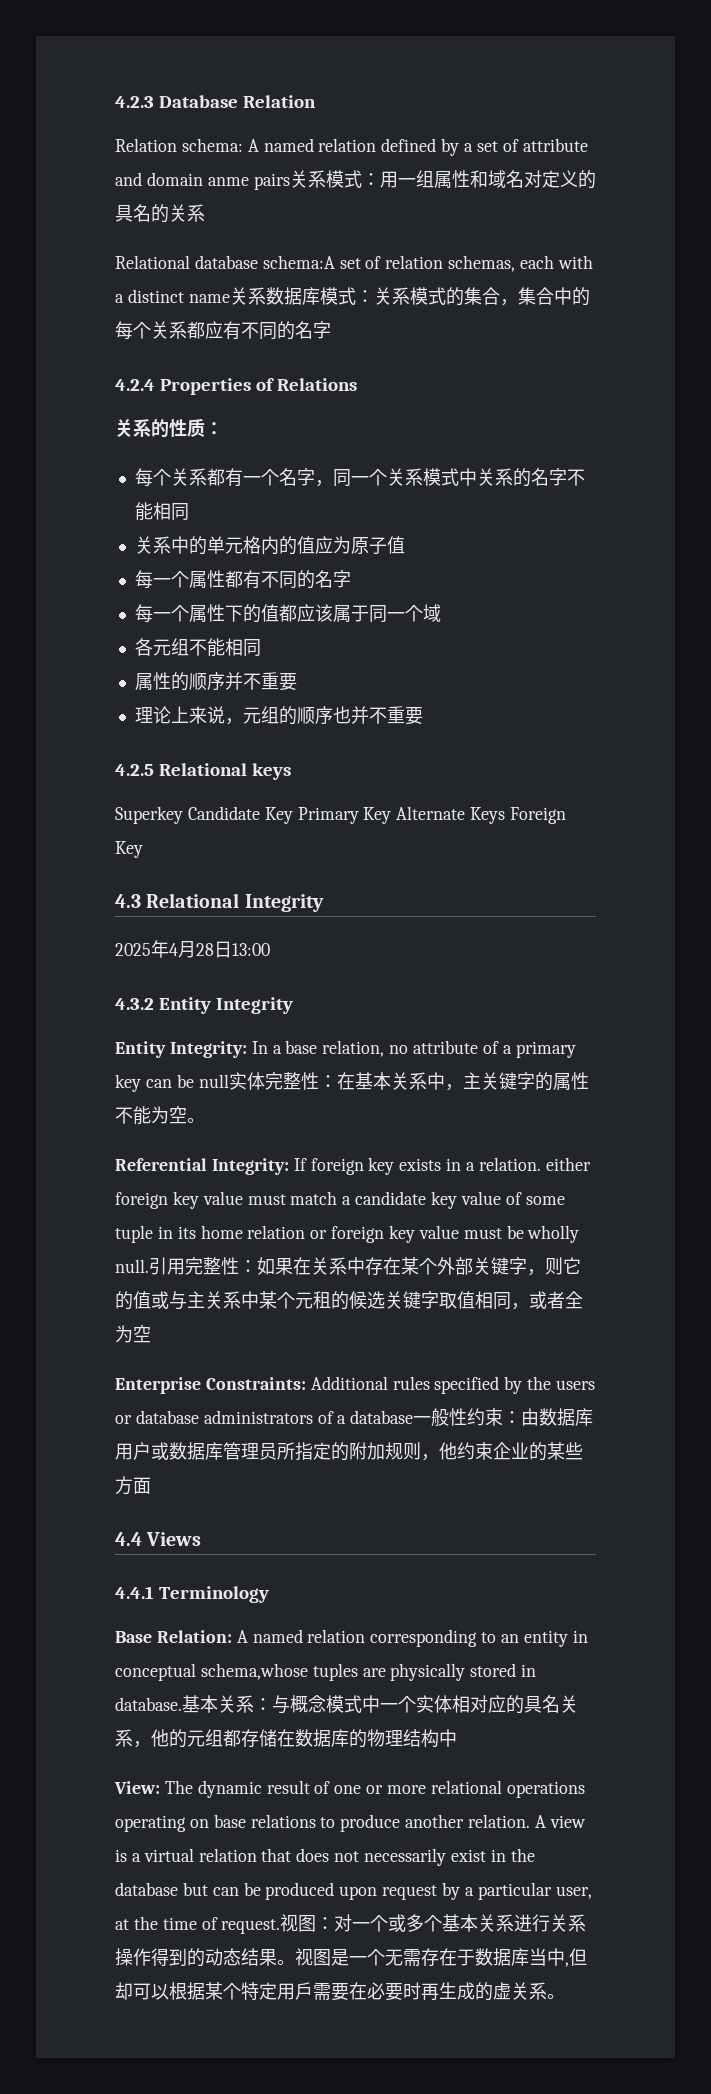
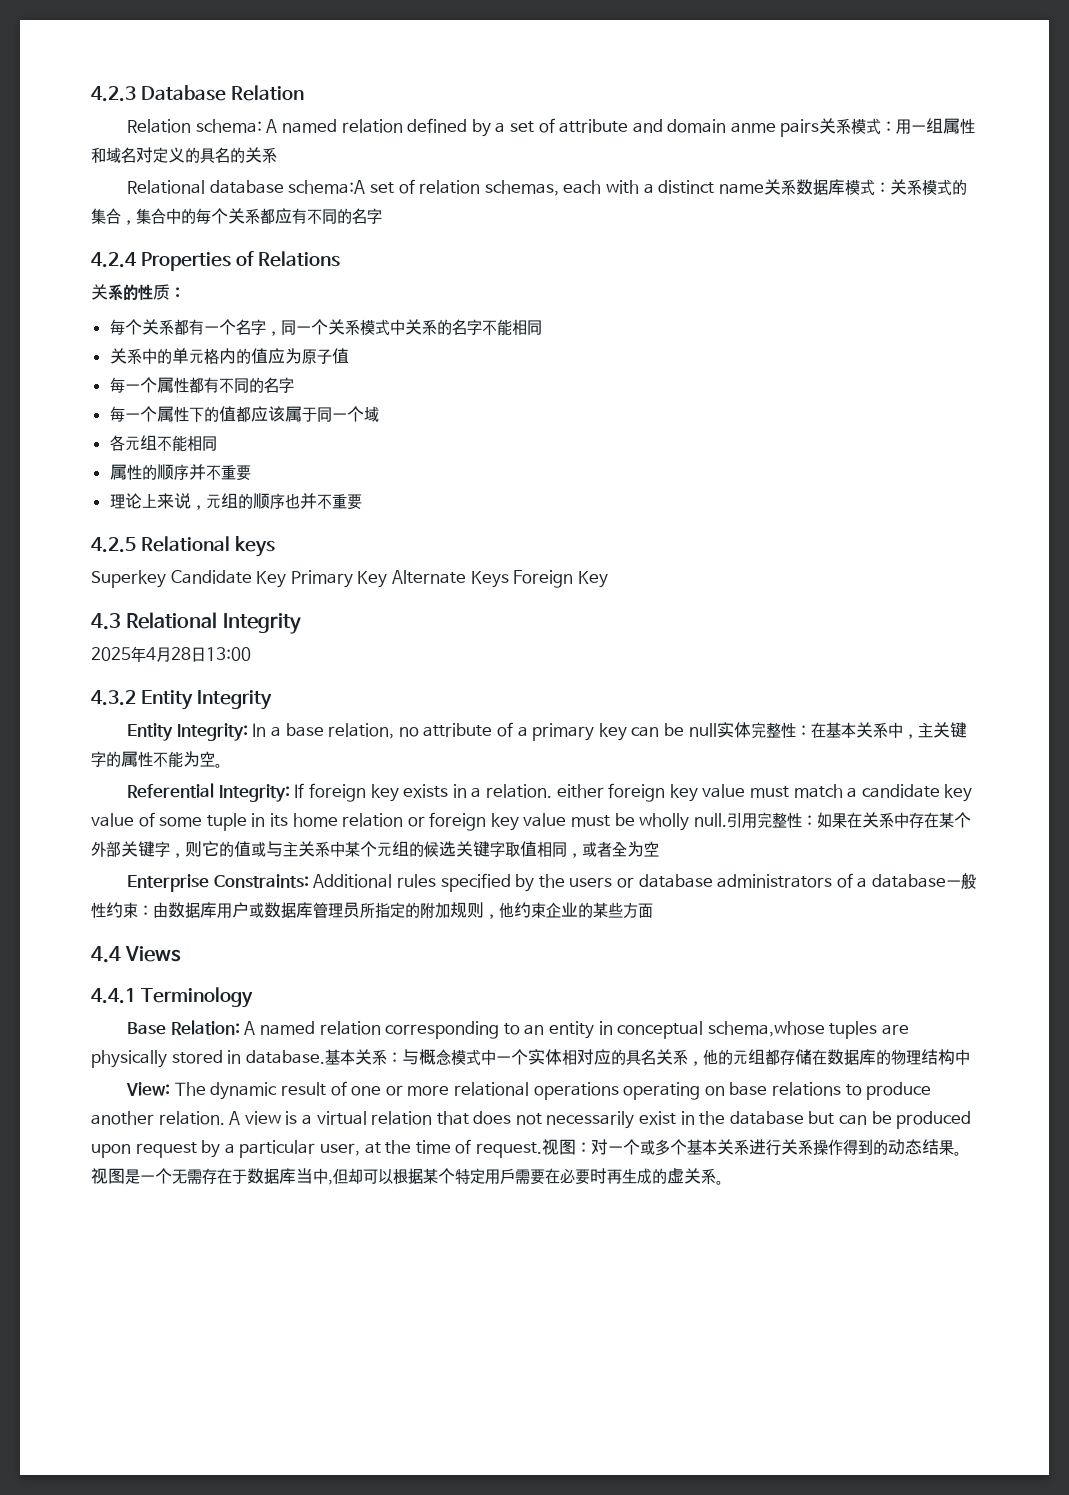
- 引用完整性：如果在关系中存在某个外部关键字，则它的值或与主关系中某个元租的候选关键字取值相同，或者全为空
+ 引用完整性：如果在关系中存在某个外部关键字，则它的值或与主关系中某个元组的候选关键字取值相同，或者全为空

